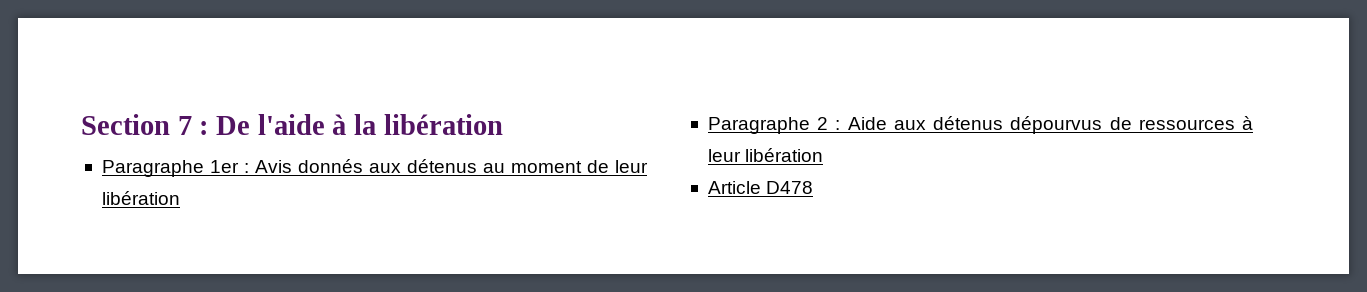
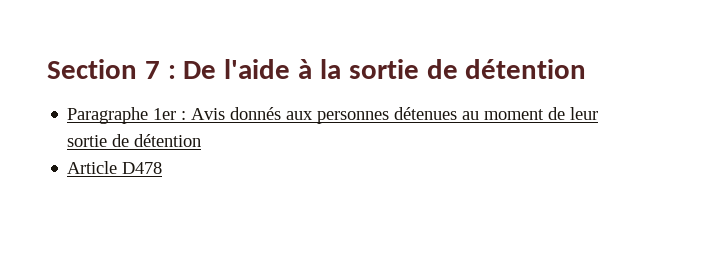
- Section 7 : De l'aide à la libération
+ Section 7 : De l'aide à la sortie de détention
- Paragraphe 1er : Avis donnés aux détenus au moment de leur libération
- Paragraphe 2 : Aide aux détenus dépourvus de ressources à leur libération
+ Paragraphe 1er : Avis donnés aux personnes détenues au moment de leur sortie de détention

